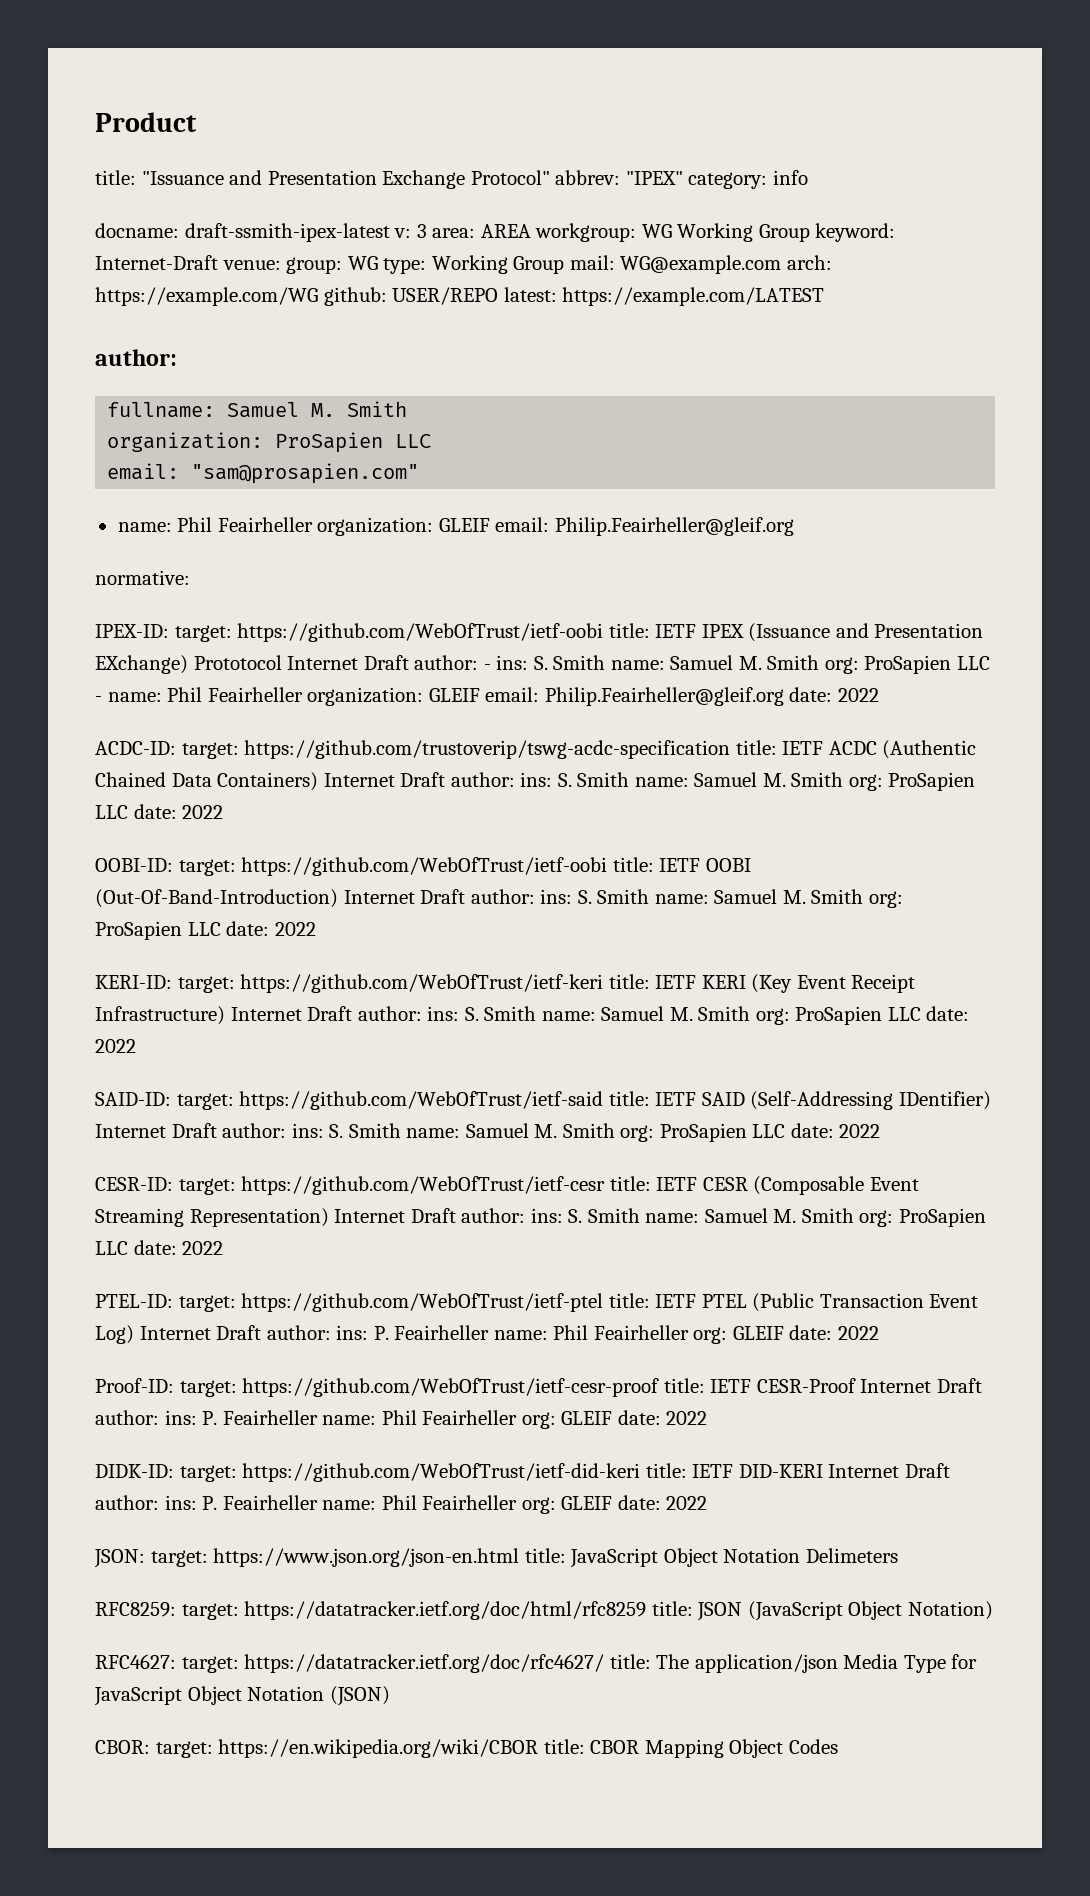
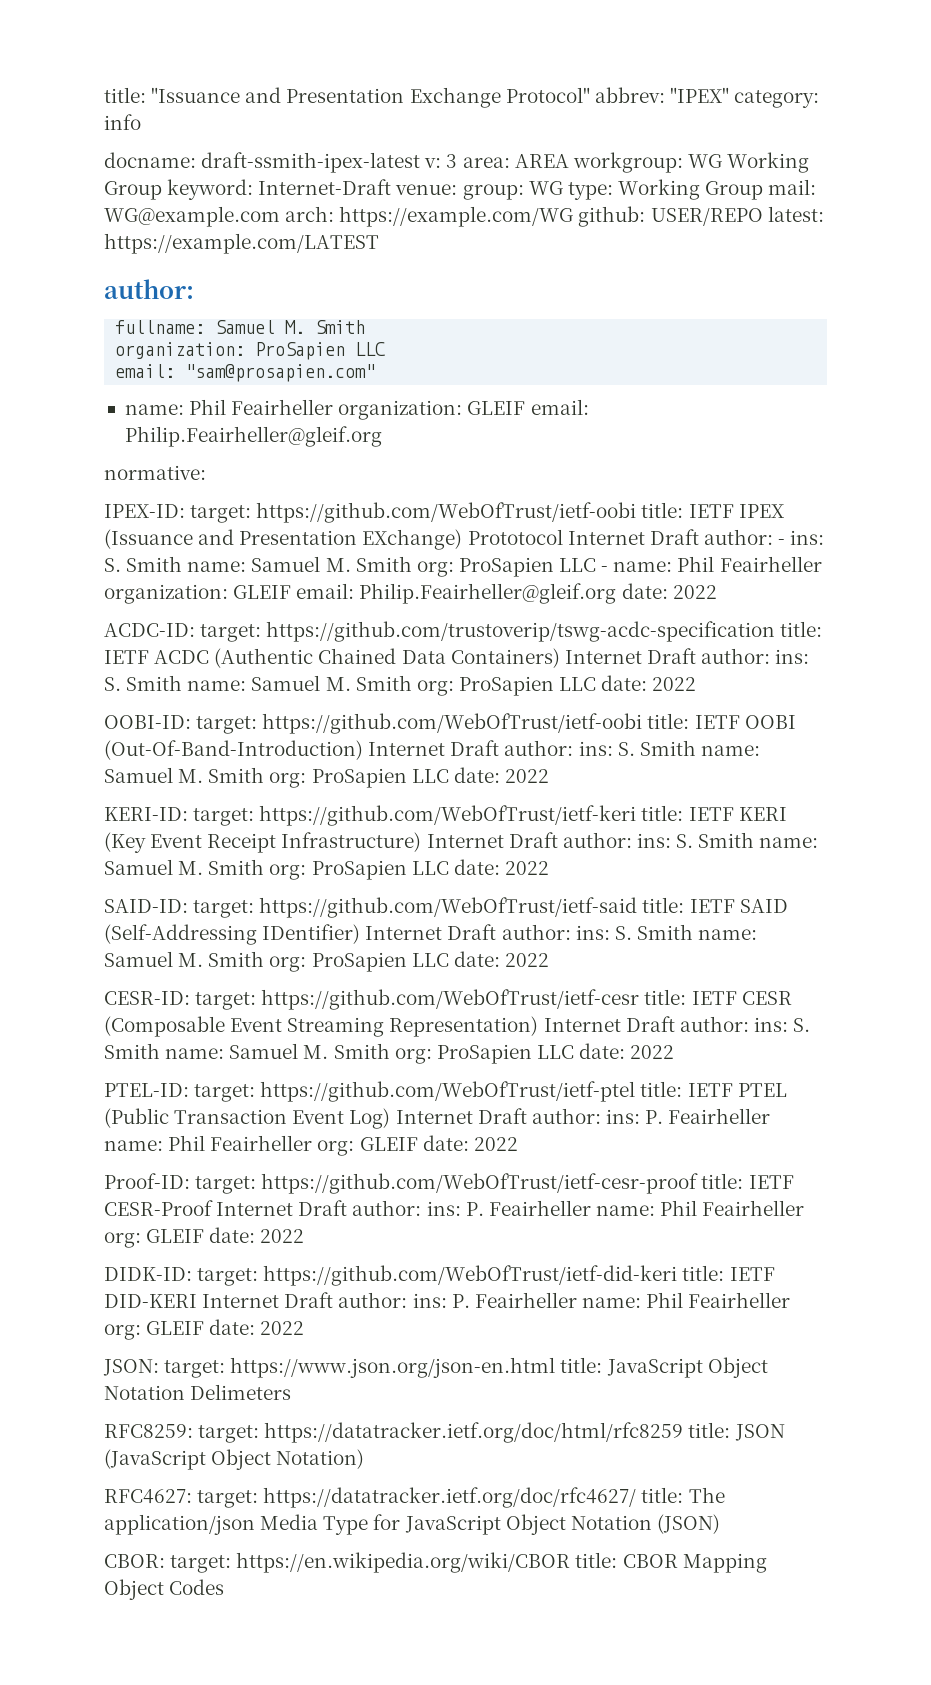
- Product

